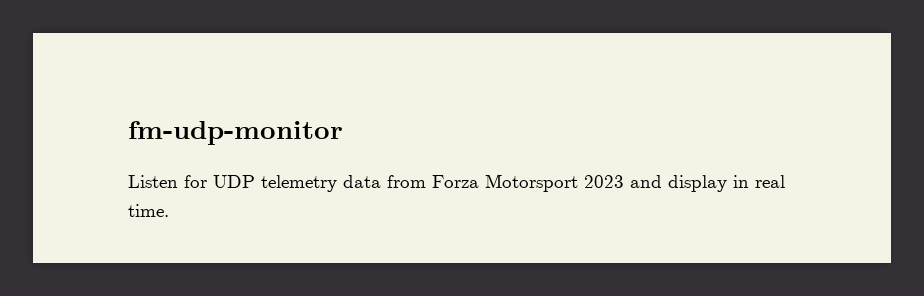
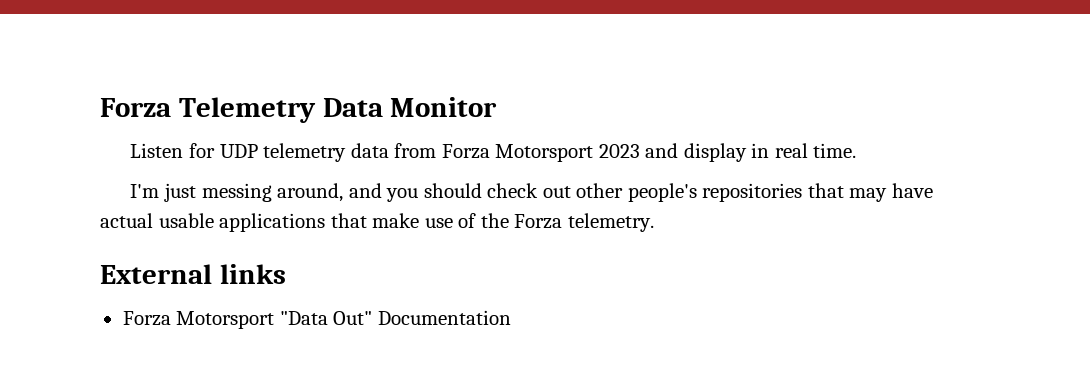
- fm-udp-monitor
+ Forza Telemetry Data Monitor
+ I'm just messing around, and you should check out other people's repositories that may have actual usable applications that make use of the Forza telemetry.
+ External links
+ Forza Motorsport "Data Out" Documentation

